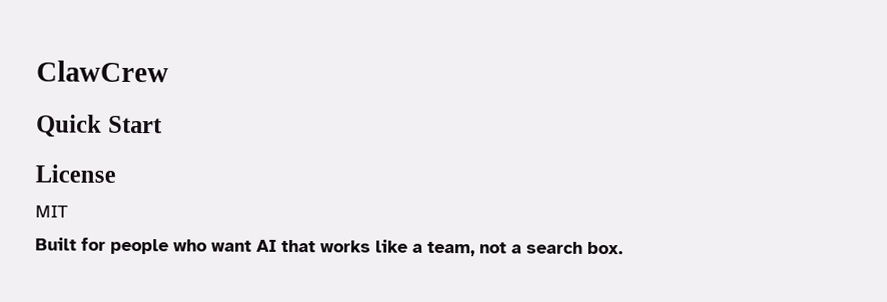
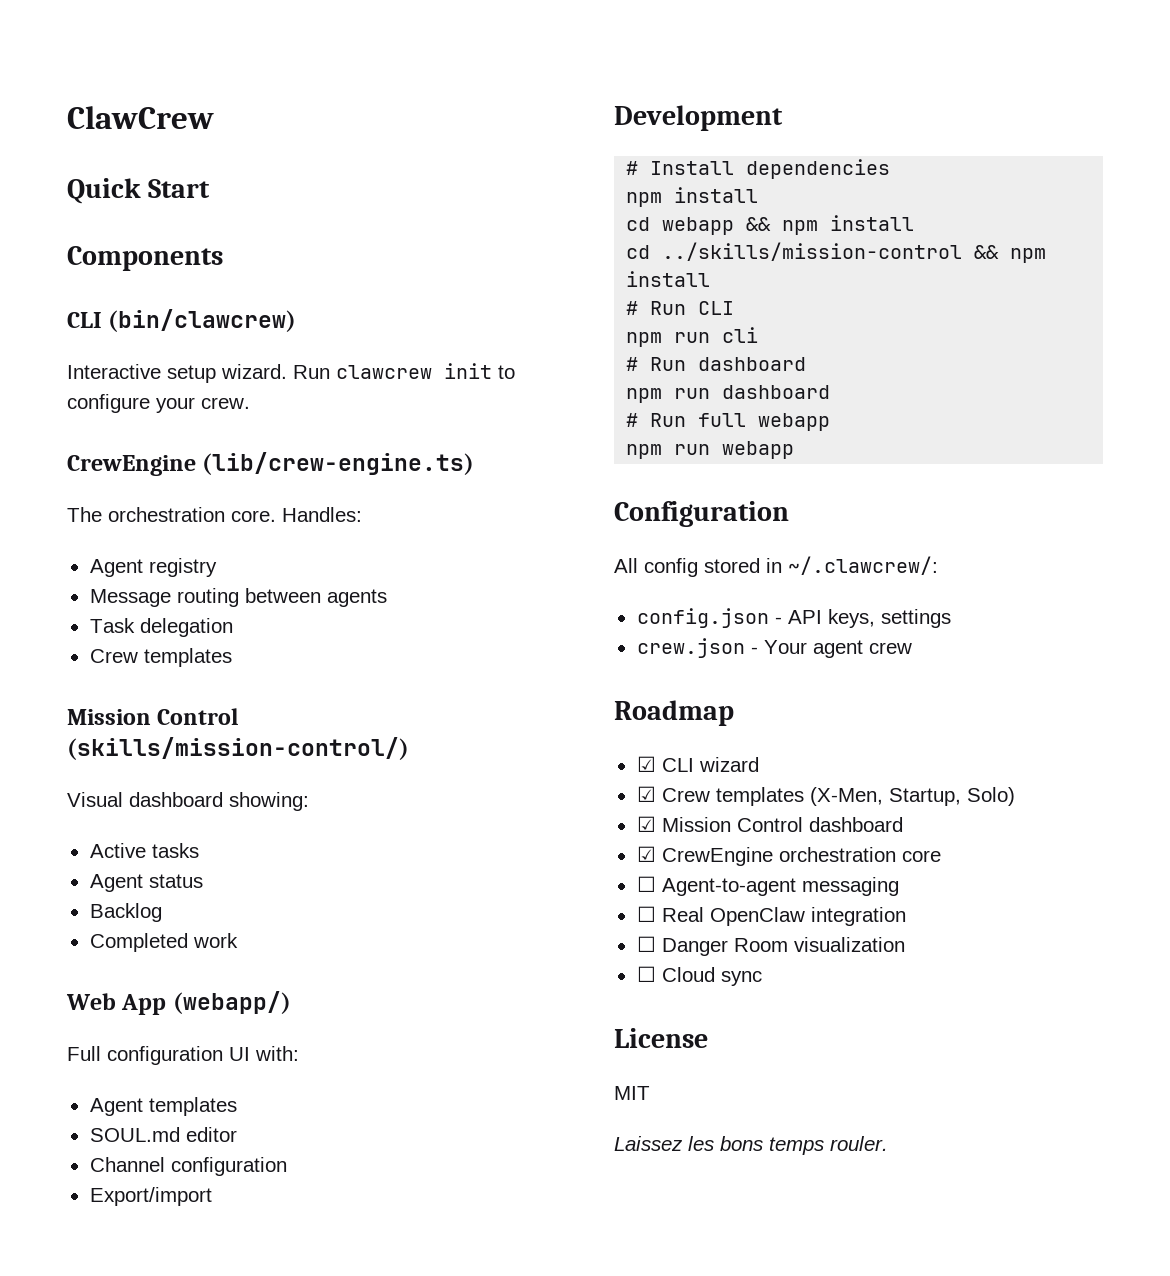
+ Components
+ CLI (bin/clawcrew)
+ Interactive setup wizard. Run clawcrew init to configure your crew.
+ CrewEngine (lib/crew-engine.ts)
+ The orchestration core. Handles:
+ Agent registry
+ Message routing between agents
+ Task delegation
+ Crew templates
+ Mission Control (skills/mission-control/)
+ Visual dashboard showing:
+ Active tasks
+ Agent status
+ Backlog
+ Completed work
+ Web App (webapp/)
+ Full configuration UI with:
+ Agent templates
+ SOUL.md editor
+ Channel configuration
+ Export/import
+ Development
+ # Install dependencies
+ npm install
+ cd webapp && npm install
+ cd ../skills/mission-control && npm install
+ # Run CLI
+ npm run cli
+ # Run dashboard
+ npm run dashboard
+ # Run full webapp
+ npm run webapp
+ Configuration
+ All config stored in ~/.clawcrew/:
+ config.json - API keys, settings
+ crew.json - Your agent crew
+ Roadmap
+ ☑ CLI wizard
+ ☑ Crew templates (X-Men, Startup, Solo)
+ ☑ Mission Control dashboard
+ ☑ CrewEngine orchestration core
+ ☐ Agent-to-agent messaging
+ ☐ Real OpenClaw integration
+ ☐ Danger Room visualization
+ ☐ Cloud sync
  License
  MIT
- Built for people who want AI that works like a team, not a search box.
+ Laissez les bons temps rouler.

